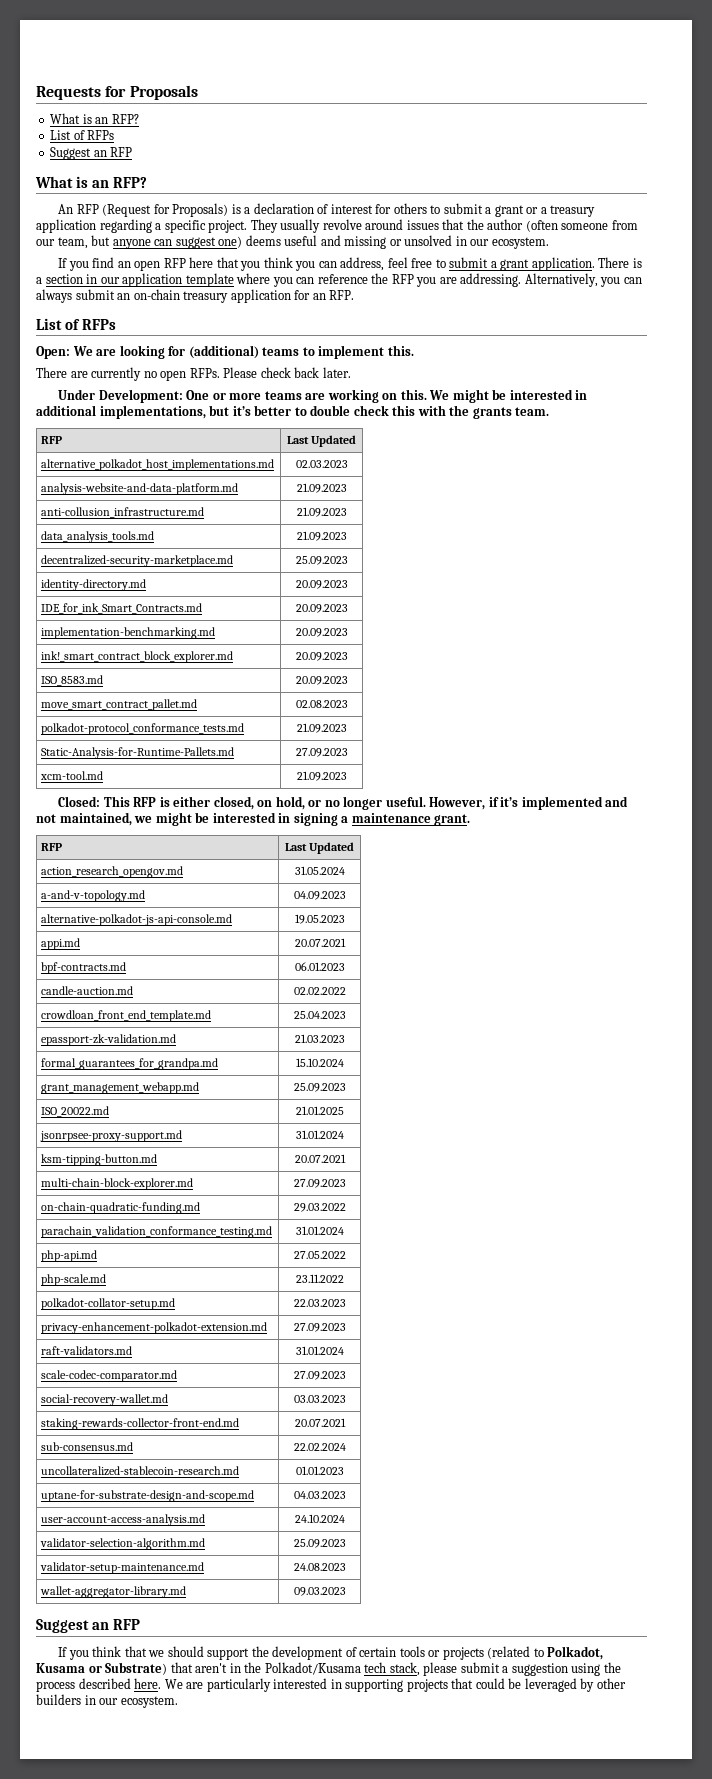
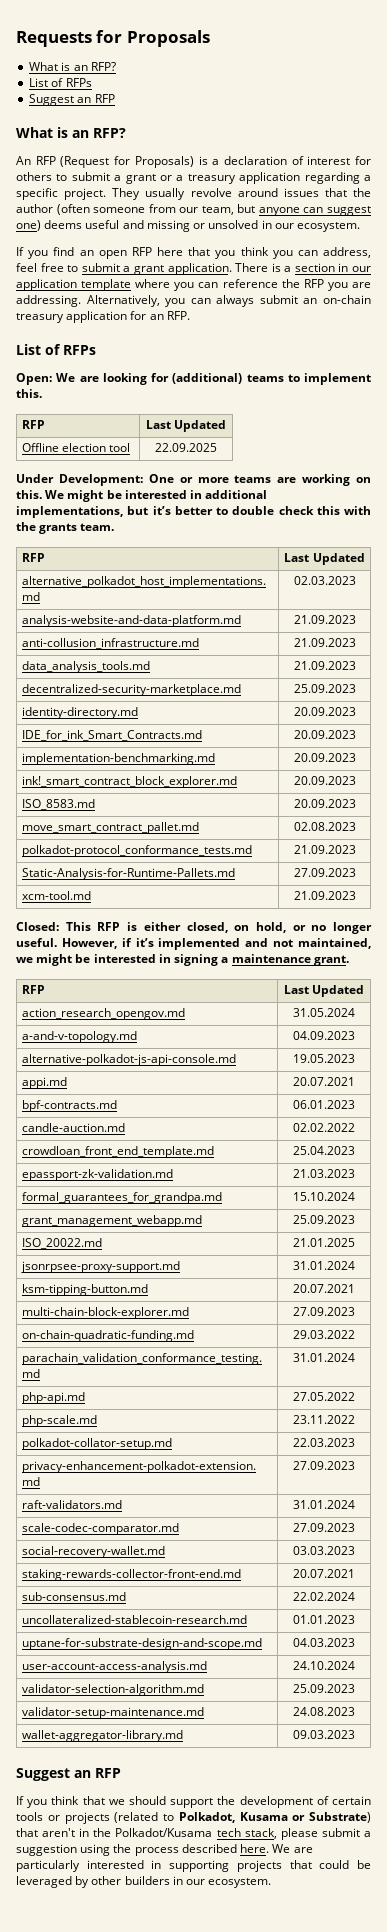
  Open: We are looking for (additional) teams to implement this.
- There are currently no open RFPs. Please check back later.
+ RFP | Last Updated
+ Offline election tool | 22.09.2025

